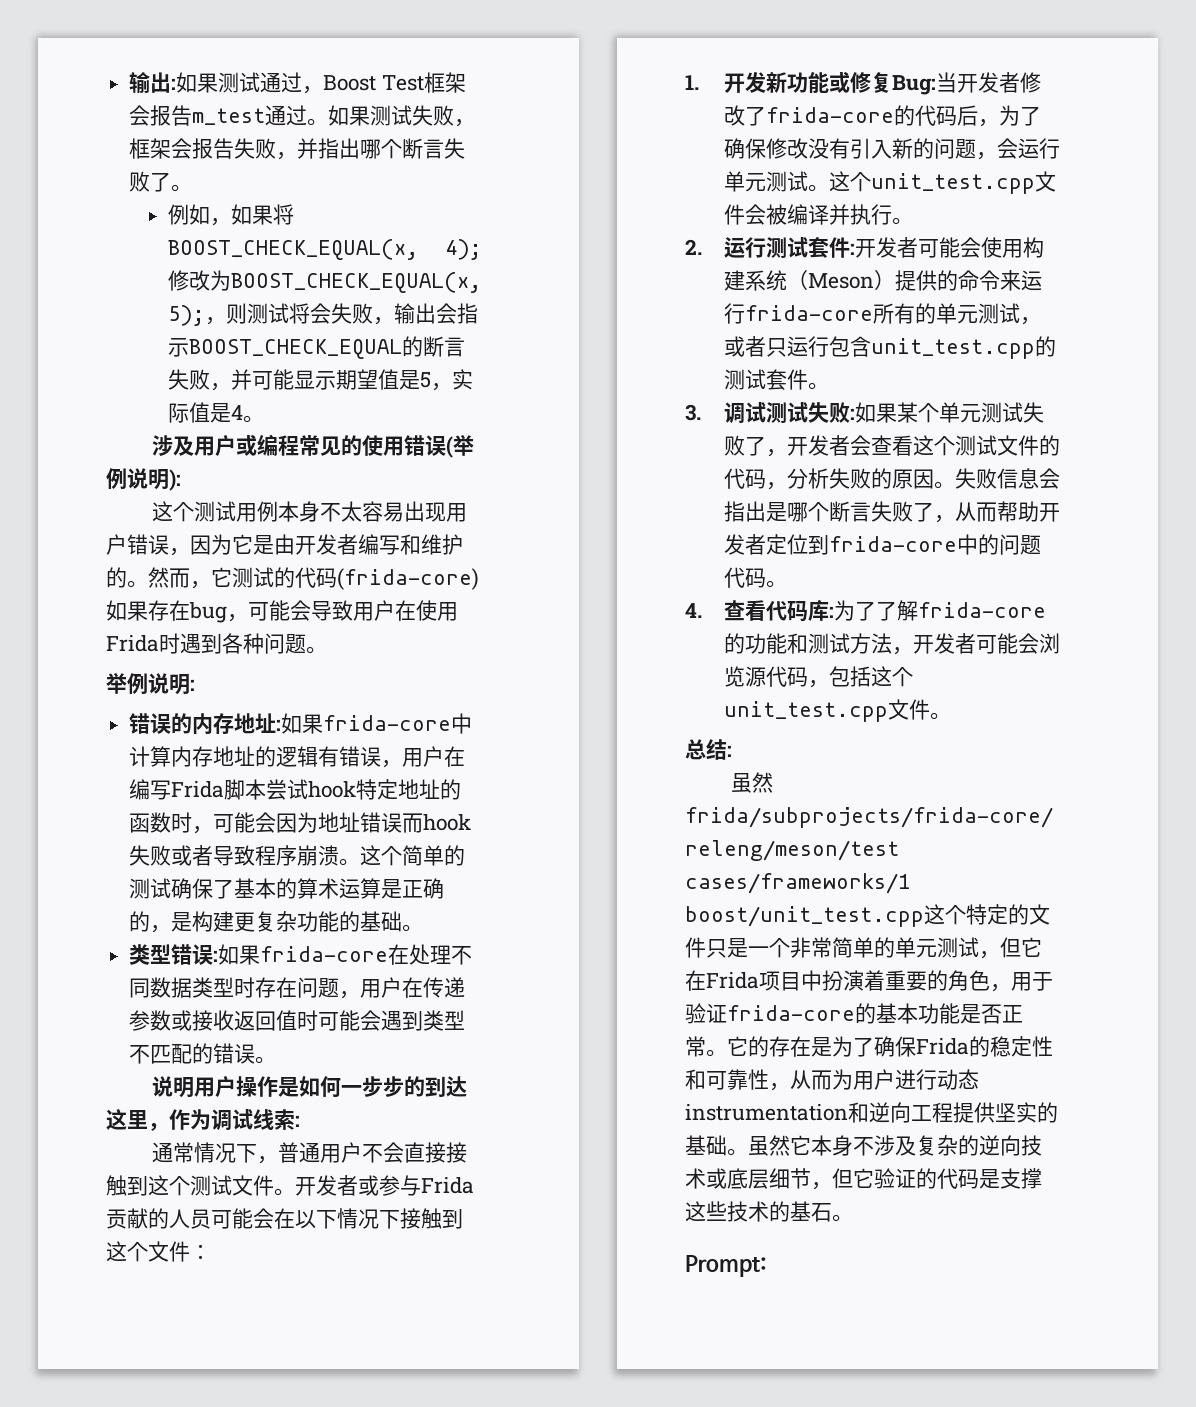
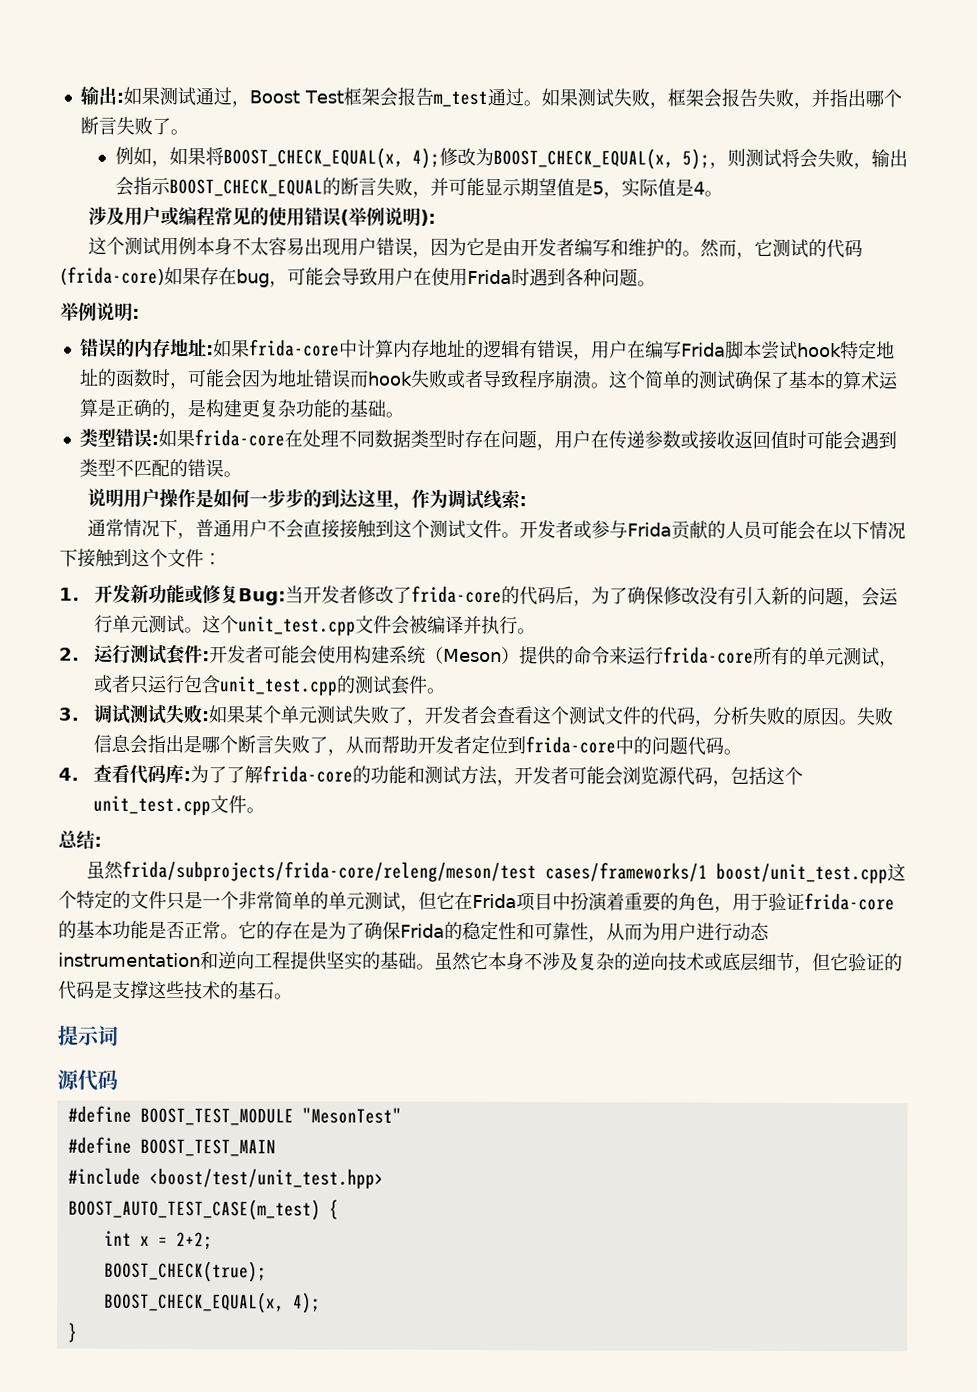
- Prompt:
+ 提示词
+ 源代码
+ #define BOOST_TEST_MODULE "MesonTest"
+ #define BOOST_TEST_MAIN
+ #include <boost/test/unit_test.hpp>
+ BOOST_AUTO_TEST_CASE(m_test) {
+ int x = 2+2;
+ BOOST_CHECK(true);
+ BOOST_CHECK_EQUAL(x, 4);
+ }

